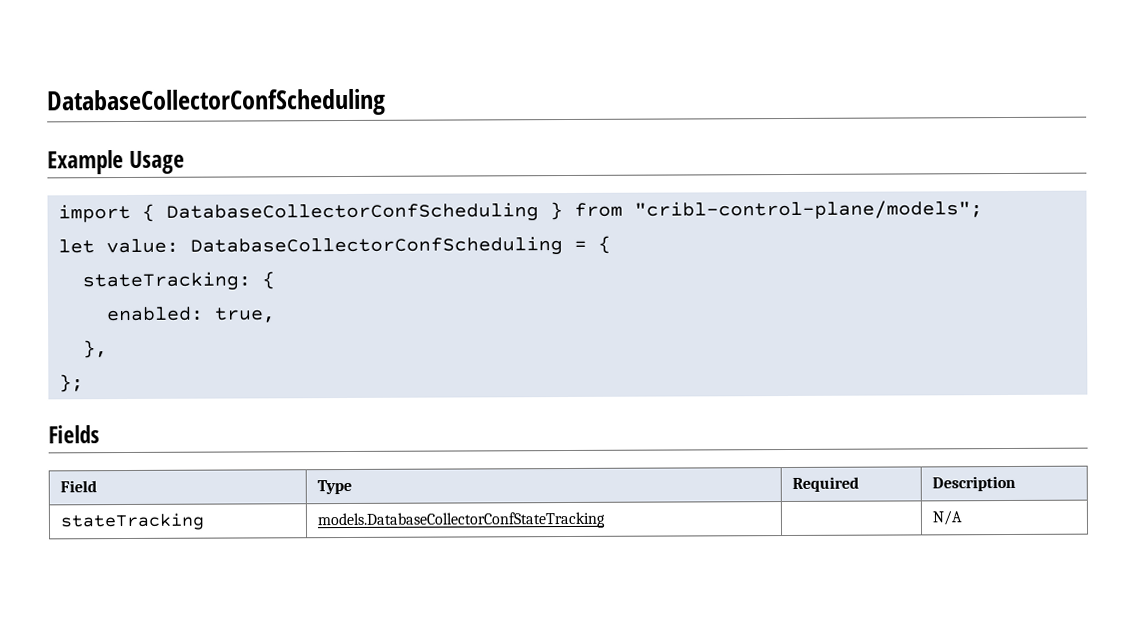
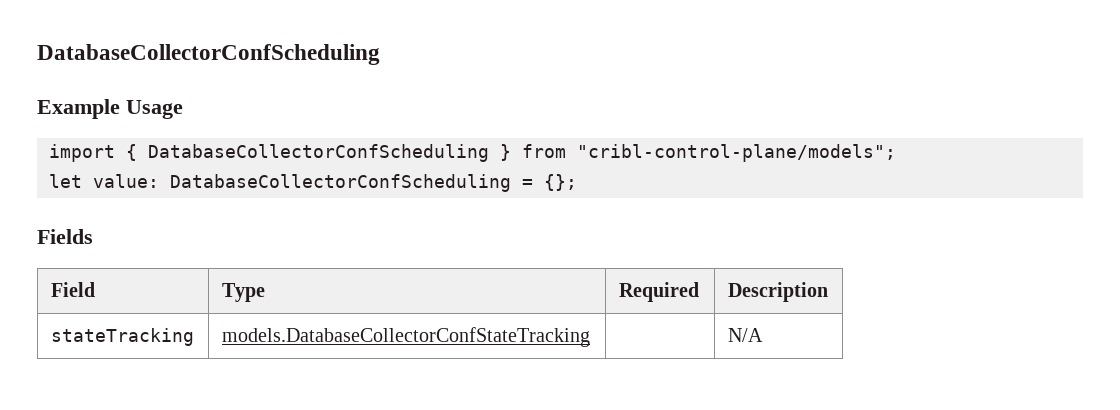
- let value: DatabaseCollectorConfScheduling = {
- stateTracking: {
- enabled: true,
- },
- };
+ let value: DatabaseCollectorConfScheduling = {};

